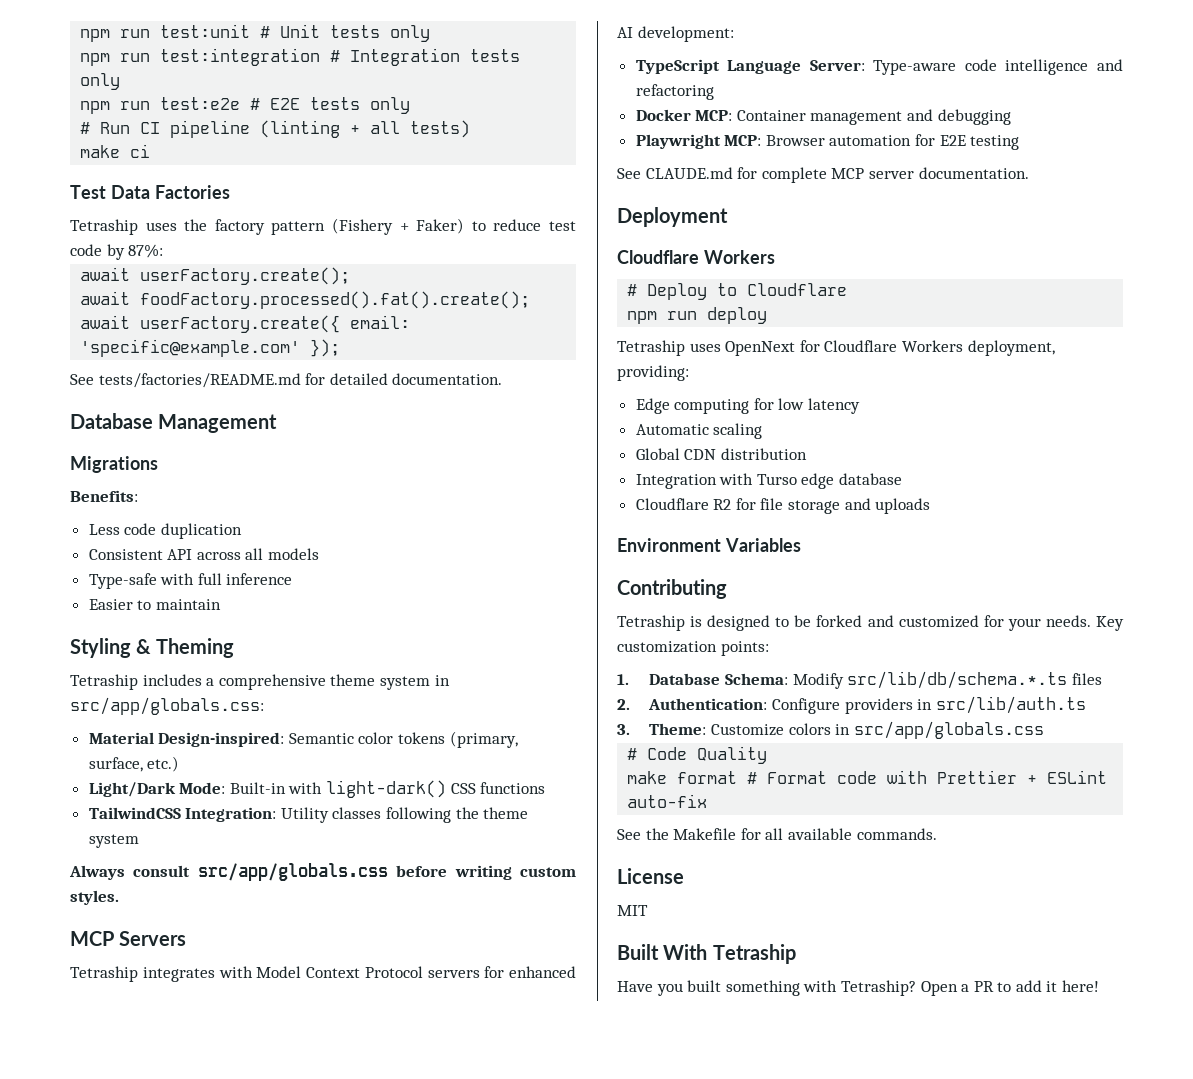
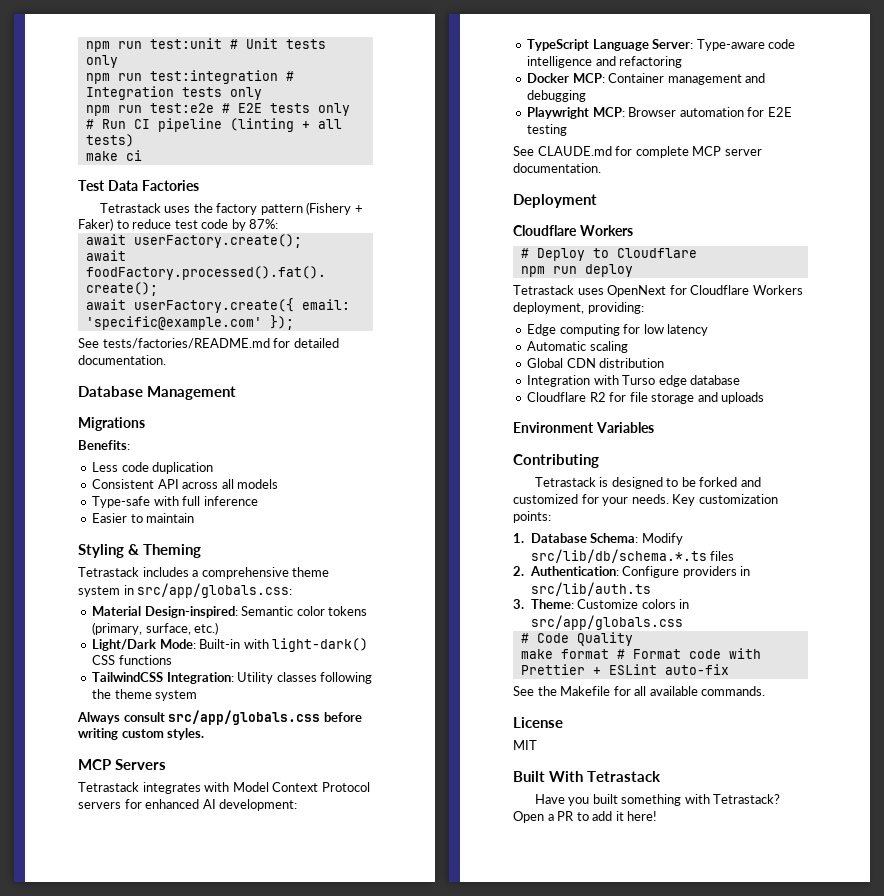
- Tetraship uses the factory pattern (Fishery + Faker) to reduce test code by 87%:
+ Tetrastack uses the factory pattern (Fishery + Faker) to reduce test code by 87%:
- Tetraship includes a comprehensive theme system in src/app/globals.css:
+ Tetrastack includes a comprehensive theme system in src/app/globals.css:
- Tetraship integrates with Model Context Protocol servers for enhanced AI development:
+ Tetrastack integrates with Model Context Protocol servers for enhanced AI development:
- Tetraship uses OpenNext for Cloudflare Workers deployment, providing:
+ Tetrastack uses OpenNext for Cloudflare Workers deployment, providing:
- Tetraship is designed to be forked and customized for your needs.
+ Tetrastack is designed to be forked and customized for your needs.
- Built With Tetraship
+ Built With Tetrastack
- Have you built something with Tetraship?
+ Have you built something with Tetrastack?

